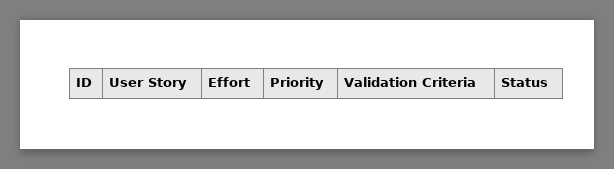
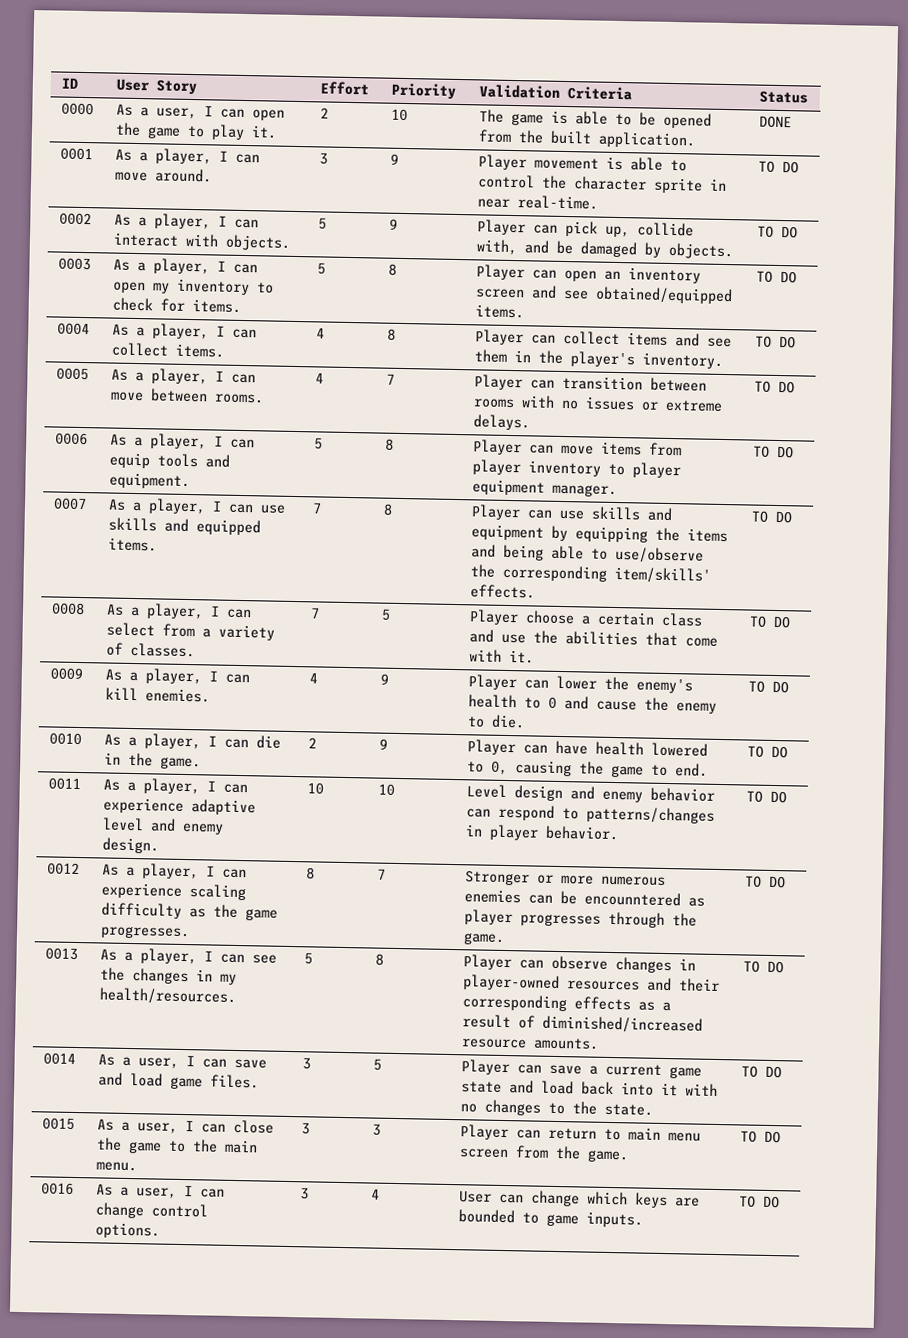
+ 0000 | As a user, I can open the game to play it. | 2 | 10 | The game is able to be opened from the built application. | DONE
+ 0001 | As a player, I can move around. | 3 | 9 | Player movement is able to control the character sprite in near real-time. | TO DO
+ 0002 | As a player, I can interact with objects. | 5 | 9 | Player can pick up, collide with, and be damaged by objects. | TO DO
+ 0003 | As a player, I can open my inventory to check for items. | 5 | 8 | Player can open an inventory screen and see obtained/equipped items. | TO DO
+ 0004 | As a player, I can collect items. | 4 | 8 | Player can collect items and see them in the player's inventory. | TO DO
+ 0005 | As a player, I can move between rooms. | 4 | 7 | Player can transition between rooms with no issues or extreme delays. | TO DO
+ 0006 | As a player, I can equip tools and equipment. | 5 | 8 | Player can move items from player inventory to player equipment manager. | TO DO
+ 0007 | As a player, I can use skills and equipped items. | 7 | 8 | Player can use skills and equipment by equipping the items and being able to use/observe the corresponding item/skills' effects. | TO DO
+ 0008 | As a player, I can select from a variety of classes. | 7 | 5 | Player choose a certain class and use the abilities that come with it. | TO DO
+ 0009 | As a player, I can kill enemies. | 4 | 9 | Player can lower the enemy's health to 0 and cause the enemy to die. | TO DO
+ 0010 | As a player, I can die in the game. | 2 | 9 | Player can have health lowered to 0, causing the game to end. | TO DO
+ 0011 | As a player, I can experience adaptive level and enemy design. | 10 | 10 | Level design and enemy behavior can respond to patterns/changes in player behavior. | TO DO
+ 0012 | As a player, I can experience scaling difficulty as the game progresses. | 8 | 7 | Stronger or more numerous enemies can be encounntered as player progresses through the game. | TO DO
+ 0013 | As a player, I can see the changes in my health/resources. | 5 | 8 | Player can observe changes in player-owned resources and their corresponding effects as a result of diminished/increased resource amounts. | TO DO
+ 0014 | As a user, I can save and load game files. | 3 | 5 | Player can save a current game state and load back into it with no changes to the state. | TO DO
+ 0015 | As a user, I can close the game to the main menu. | 3 | 3 | Player can return to main menu screen from the game. | TO DO
+ 0016 | As a user, I can change control options. | 3 | 4 | User can change which keys are bounded to game inputs. | TO DO

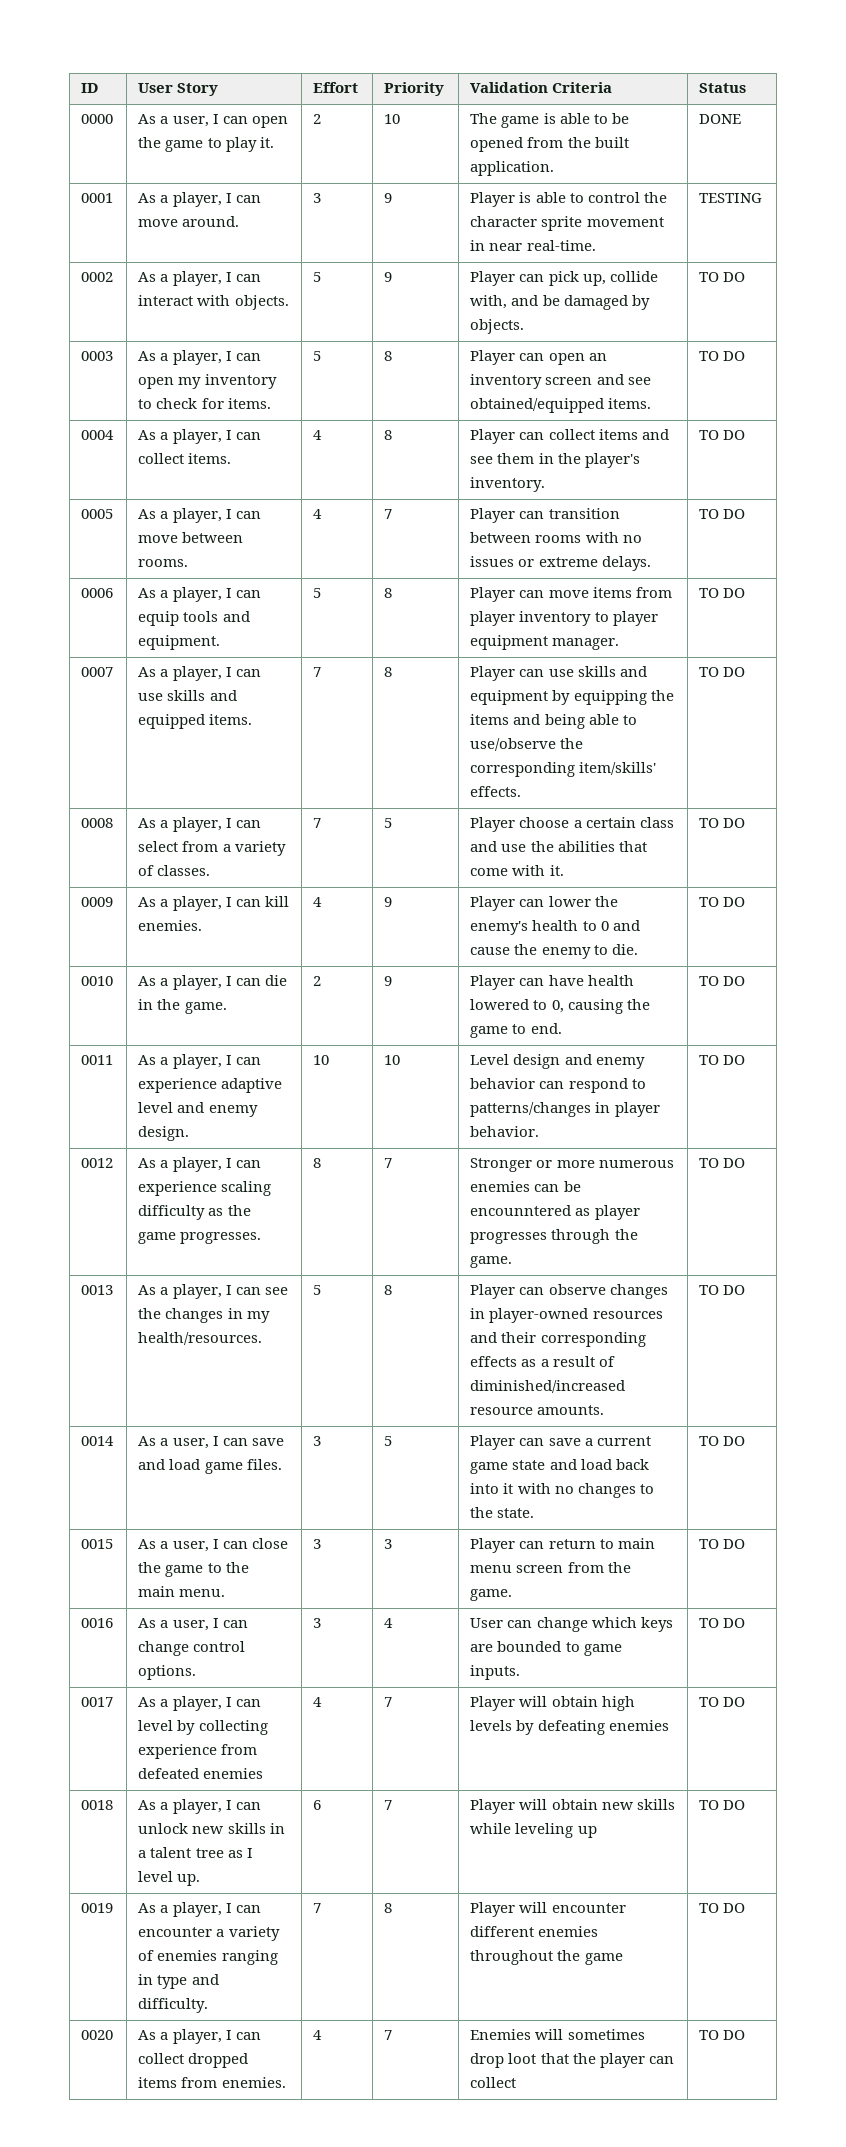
- 0001 | As a player, I can move around. | 3 | 9 | Player movement is able to control the character sprite in near real-time. | TO DO
+ 0001 | As a player, I can move around. | 3 | 9 | Player is able to control the character sprite movement in near real-time. | TESTING
+ 0017 | As a player, I can level by collecting experience from defeated enemies | 4 | 7 | Player will obtain high levels by defeating enemies | TO DO
+ 0018 | As a player, I can unlock new skills in a talent tree as I level up. | 6 | 7 | Player will obtain new skills while leveling up | TO DO
+ 0019 | As a player, I can encounter a variety of enemies ranging in type and difficulty. | 7 | 8 | Player will encounter different enemies throughout the game | TO DO
+ 0020 | As a player, I can collect dropped items from enemies. | 4 | 7 | Enemies will sometimes drop loot that the player can collect | TO DO

